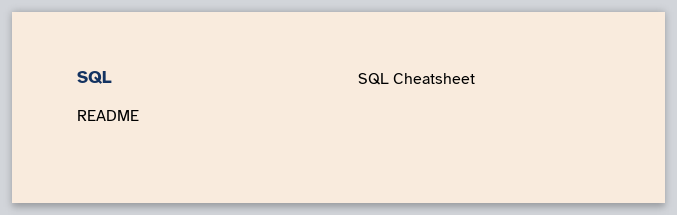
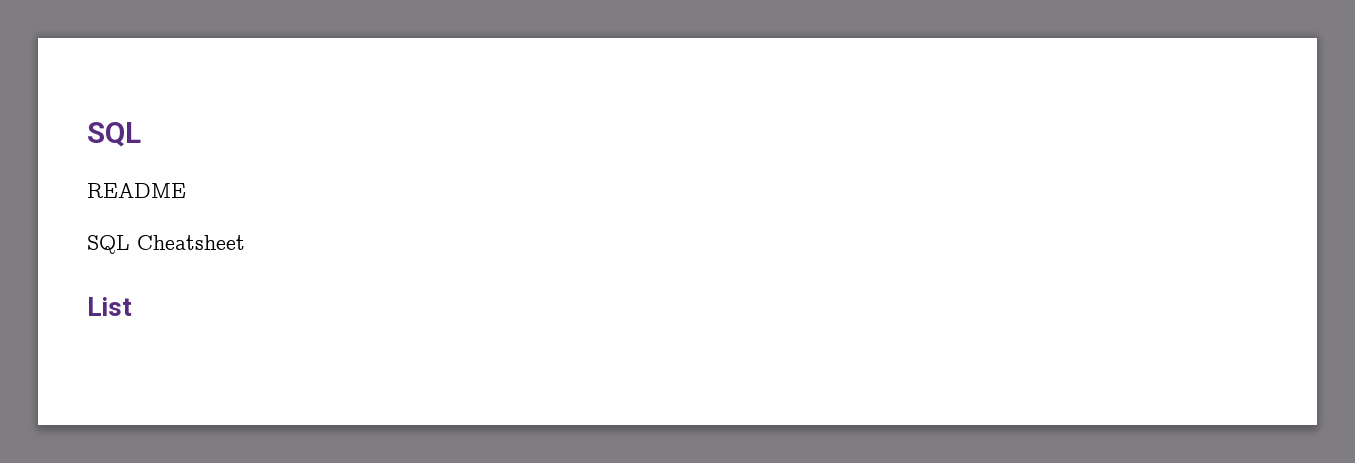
+ List

